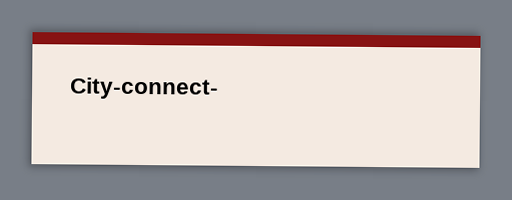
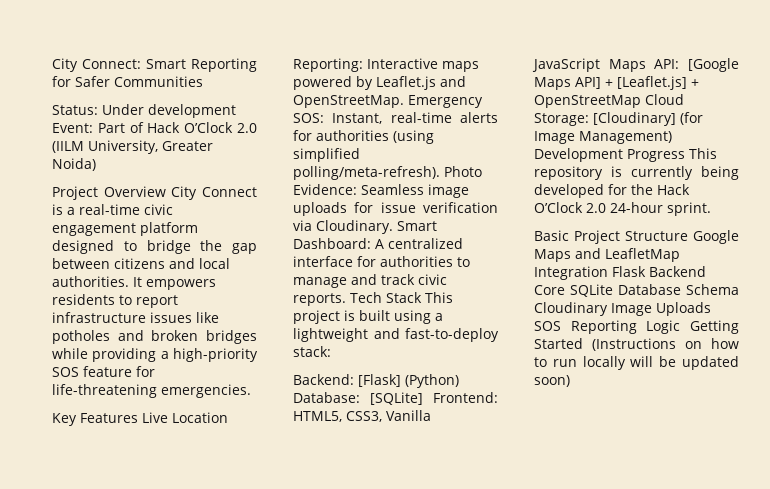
- City-connect-
+ City Connect: Smart Reporting for Safer Communities
+ Status: Under development Event: Part of Hack O’Clock 2.0 (IILM University, Greater Noida)
+ Project Overview City Connect is a real-time civic engagement platform designed to bridge the gap between citizens and local authorities. It empowers residents to report infrastructure issues like potholes and broken bridges while providing a high-priority SOS feature for life-threatening emergencies.
+ Key Features Live Location Reporting: Interactive maps powered by Leaflet.js and OpenStreetMap. Emergency SOS: Instant, real-time alerts for authorities (using simplified polling/meta-refresh). Photo Evidence: Seamless image uploads for issue verification via Cloudinary. Smart Dashboard: A centralized interface for authorities to manage and track civic reports. Tech Stack This project is built using a lightweight and fast-to-deploy stack:
+ Backend: [Flask] (Python) Database: [SQLite] Frontend: HTML5, CSS3, Vanilla JavaScript Maps API: [Google Maps API] + [Leaflet.js] + OpenStreetMap Cloud Storage: [Cloudinary] (for Image Management) Development Progress This repository is currently being developed for the Hack O’Clock 2.0 24-hour sprint.
+ Basic Project Structure Google Maps and LeafletMap Integration Flask Backend Core SQLite Database Schema Cloudinary Image Uploads SOS Reporting Logic Getting Started (Instructions on how to run locally will be updated soon)

